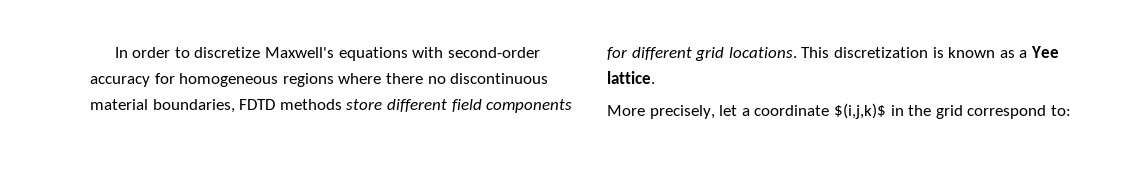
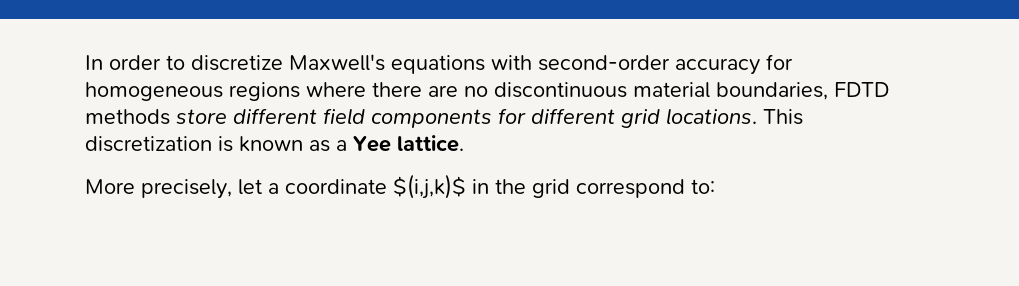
- In order to discretize Maxwell's equations with second-order accuracy for homogeneous regions where there no discontinuous material boundaries, FDTD methods store different field components for different grid locations.
+ In order to discretize Maxwell's equations with second-order accuracy for homogeneous regions where there are no discontinuous material boundaries, FDTD methods store different field components for different grid locations.

